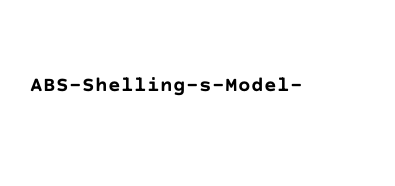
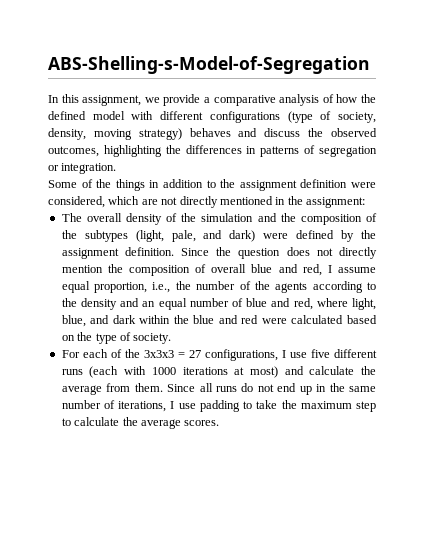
- ABS-Shelling-s-Model-
+ ABS-Shelling-s-Model-of-Segregation
+ In this assignment, we provide a comparative analysis of how the defined model with different configurations (type of society, density, moving strategy) behaves and discuss the observed outcomes, highlighting the differences in patterns of segregation or integration.
+ Some of the things in addition to the assignment definition were considered, which are not directly mentioned in the assignment:
+ The overall density of the simulation and the composition of the subtypes (light, pale, and dark) were defined by the assignment definition. Since the question does not directly mention the composition of overall blue and red, I assume equal proportion, i.e., the number of the agents according to the density and an equal number of blue and red, where light, blue, and dark within the blue and red were calculated based on the type of society.
+ For each of the 3x3x3 = 27 configurations, I use five different runs (each with 1000 iterations at most) and calculate the average from them. Since all runs do not end up in the same number of iterations, I use padding to take the maximum step to calculate the average scores.

